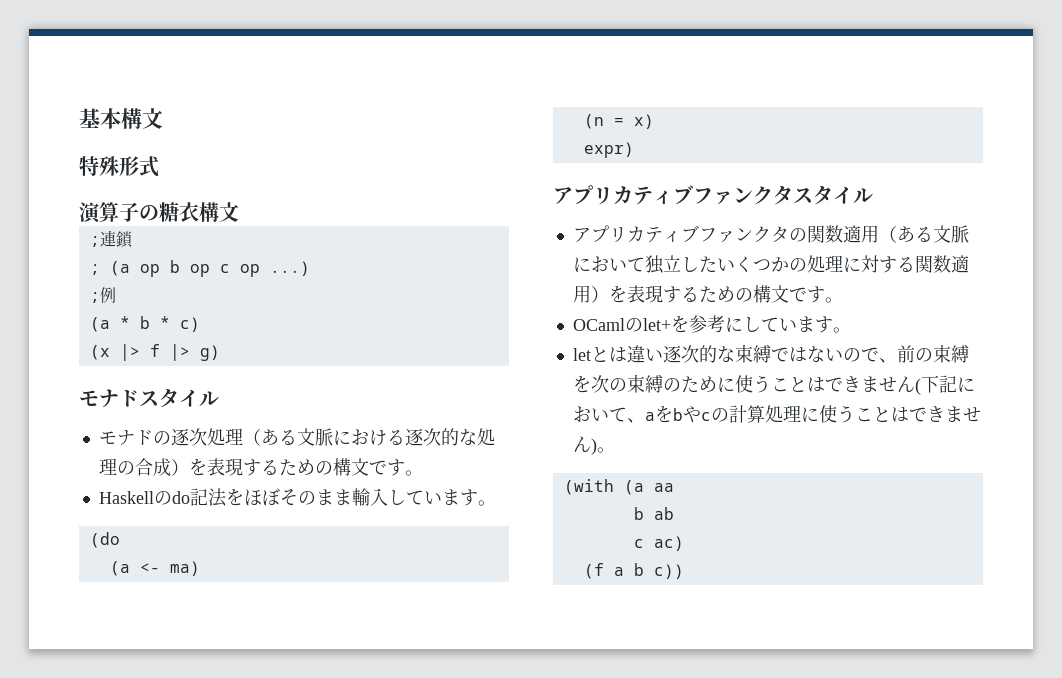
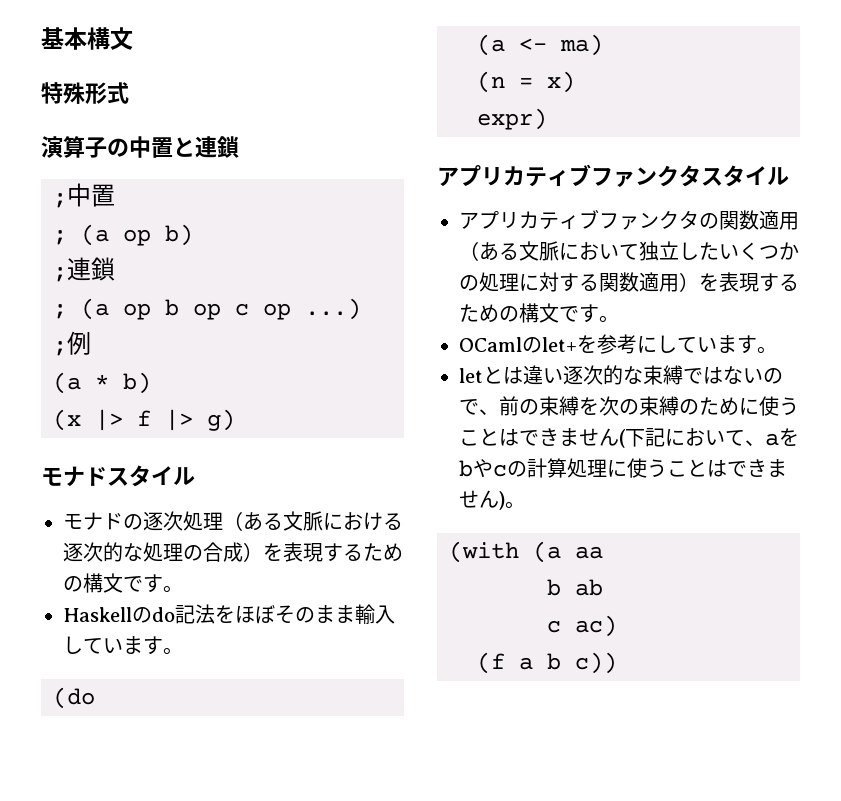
- 演算子の糖衣構文
+ 演算子の中置と連鎖
+ ;中置
+ ; (a op b)
- (a * b * c)
+ (a * b)

